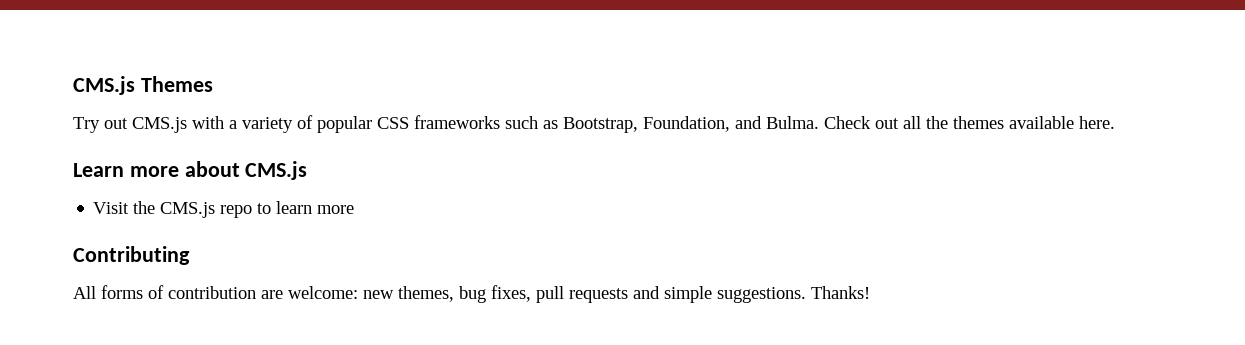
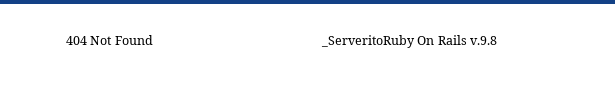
- CMS.js Themes
- Try out CMS.js with a variety of popular CSS frameworks such as Bootstrap, Foundation, and Bulma. Check out all the themes available here.
- Learn more about CMS.js
- Visit the CMS.js repo to learn more
- Contributing
- All forms of contribution are welcome: new themes, bug fixes, pull requests and simple suggestions. Thanks!
+ 404 Not Found
+ _ServeritoRuby On Rails v.9.8

